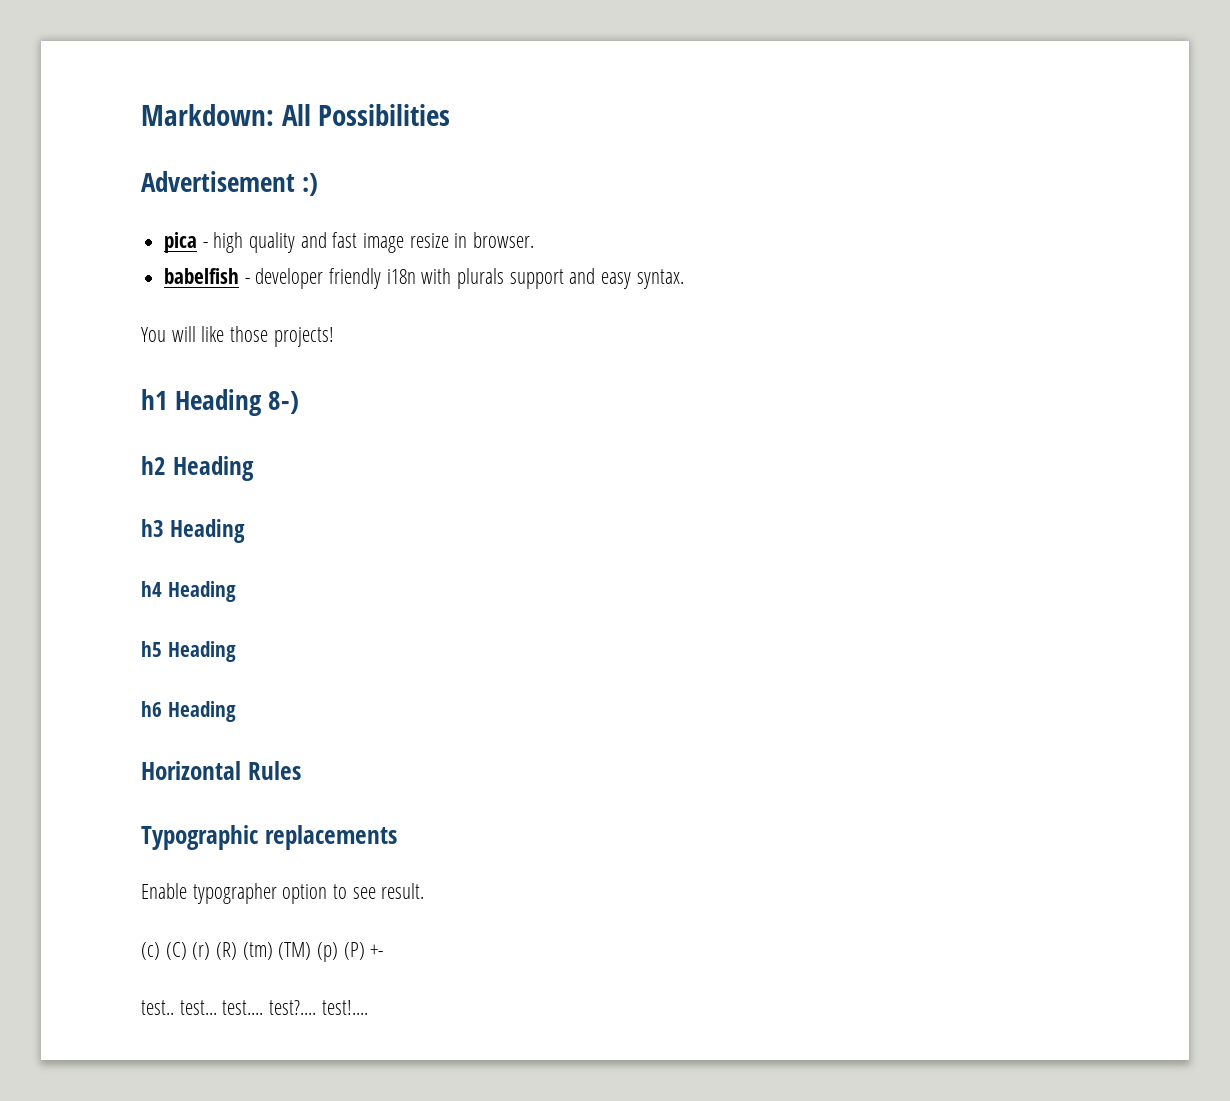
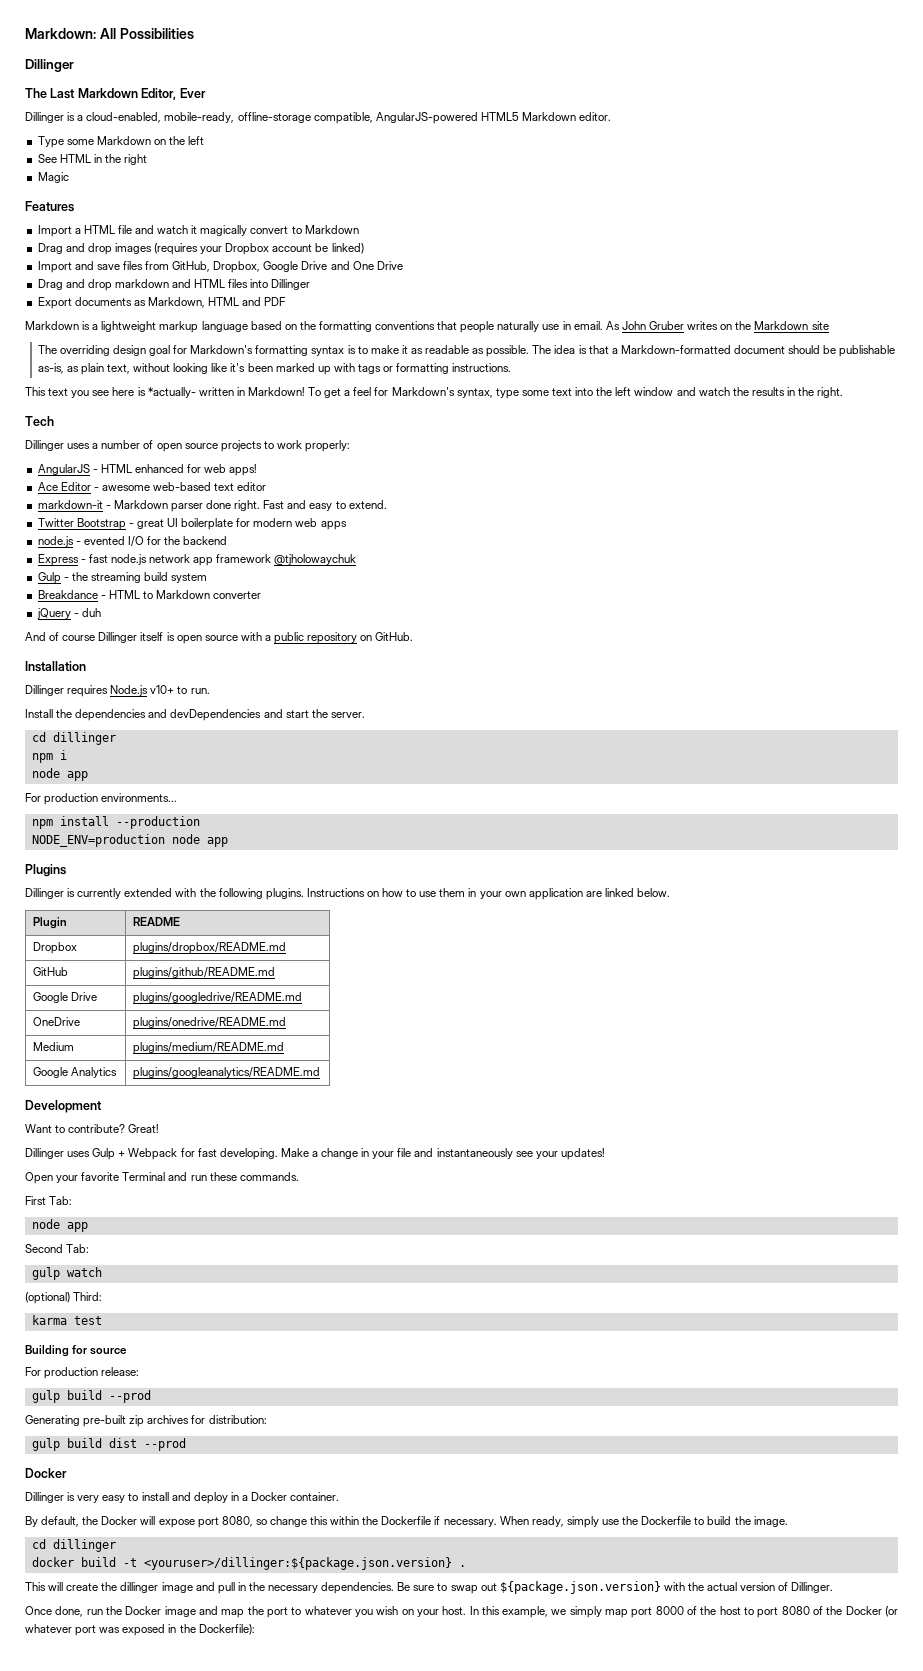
  Markdown: All Possibilities
- Advertisement :)
- pica - high quality and fast image resize in browser.
- babelfish - developer friendly i18n with plurals support and easy syntax.
- You will like those projects!
- h1 Heading 8-)
- h2 Heading
- h3 Heading
- h4 Heading
- h5 Heading
- h6 Heading
- Horizontal Rules
- Typographic replacements
- Enable typographer option to see result.
- (c) (C) (r) (R) (tm) (TM) (p) (P) +-
- test.. test... test.... test?.... test!....
+ Dillinger
+ The Last Markdown Editor, Ever
+ Dillinger is a cloud-enabled, mobile-ready, offline-storage compatible, AngularJS-powered HTML5 Markdown editor.
+ Type some Markdown on the left
+ See HTML in the right
+ Magic
+ Features
+ Import a HTML file and watch it magically convert to Markdown
+ Drag and drop images (requires your Dropbox account be linked)
+ Import and save files from GitHub, Dropbox, Google Drive and One Drive
+ Drag and drop markdown and HTML files into Dillinger
+ Export documents as Markdown, HTML and PDF
+ Markdown is a lightweight markup language based on the formatting conventions that people naturally use in email. As John Gruber writes on the Markdown site
+ The overriding design goal for Markdown's formatting syntax is to make it as readable as possible. The idea is that a Markdown-formatted document should be publishable as-is, as plain text, without looking like it's been marked up with tags or formatting instructions.
+ This text you see here is *actually- written in Markdown! To get a feel for Markdown's syntax, type some text into the left window and watch the results in the right.
+ Tech
+ Dillinger uses a number of open source projects to work properly:
+ AngularJS - HTML enhanced for web apps!
+ Ace Editor - awesome web-based text editor
+ markdown-it - Markdown parser done right. Fast and easy to extend.
+ Twitter Bootstrap - great UI boilerplate for modern web apps
+ node.js - evented I/O for the backend
+ Express - fast node.js network app framework @tjholowaychuk
+ Gulp - the streaming build system
+ Breakdance - HTML to Markdown converter
+ jQuery - duh
+ And of course Dillinger itself is open source with a public repository on GitHub.
+ Installation
+ Dillinger requires Node.js v10+ to run.
+ Install the dependencies and devDependencies and start the server.
+ cd dillinger
+ npm i
+ node app
+ For production environments...
+ npm install --production
+ NODE_ENV=production node app
+ Plugins
+ Dillinger is currently extended with the following plugins. Instructions on how to use them in your own application are linked below.
+ Plugin | README
+ Dropbox | plugins/dropbox/README.md
+ GitHub | plugins/github/README.md
+ Google Drive | plugins/googledrive/README.md
+ OneDrive | plugins/onedrive/README.md
+ Medium | plugins/medium/README.md
+ Google Analytics | plugins/googleanalytics/README.md
+ Development
+ Want to contribute? Great!
+ Dillinger uses Gulp + Webpack for fast developing. Make a change in your file and instantaneously see your updates!
+ Open your favorite Terminal and run these commands.
+ First Tab:
+ node app
+ Second Tab:
+ gulp watch
+ (optional) Third:
+ karma test
+ Building for source
+ For production release:
+ gulp build --prod
+ Generating pre-built zip archives for distribution:
+ gulp build dist --prod
+ Docker
+ Dillinger is very easy to install and deploy in a Docker container.
+ By default, the Docker will expose port 8080, so change this within the Dockerfile if necessary. When ready, simply use the Dockerfile to build the image.
+ cd dillinger
+ docker build -t <youruser>/dillinger:${package.json.version} .
+ This will create the dillinger image and pull in the necessary dependencies. Be sure to swap out ${package.json.version} with the actual version of Dillinger.
+ Once done, run the Docker image and map the port to whatever you wish on your host. In this example, we simply map port 8000 of the host to port 8080 of the Docker (or whatever port was exposed in the Dockerfile):

